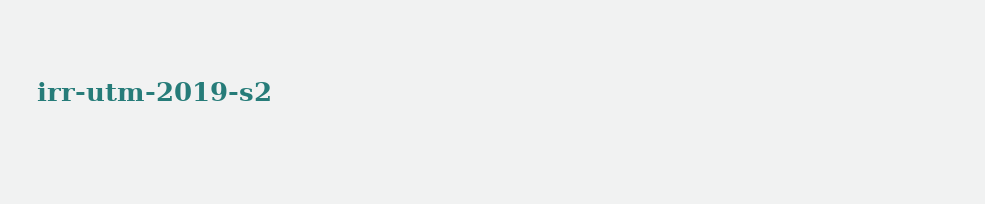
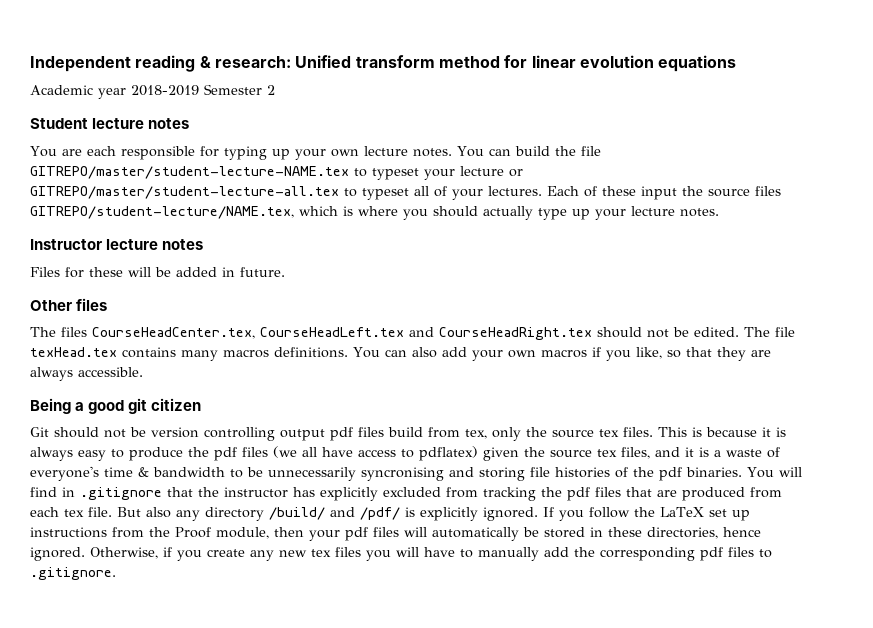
- irr-utm-2019-s2
+ Independent reading & research: Unified transform method for linear evolution equations
+ Academic year 2018-2019 Semester 2
+ Student lecture notes
+ You are each responsible for typing up your own lecture notes. You can build the file GITREPO/master/student-lecture-NAME.tex to typeset your lecture or GITREPO/master/student-lecture-all.tex to typeset all of your lectures. Each of these input the source files GITREPO/student-lecture/NAME.tex, which is where you should actually type up your lecture notes.
+ Instructor lecture notes
+ Files for these will be added in future.
+ Other files
+ The files CourseHeadCenter.tex, CourseHeadLeft.tex and CourseHeadRight.tex should not be edited. The file texHead.tex contains many macros definitions. You can also add your own macros if you like, so that they are always accessible.
+ Being a good git citizen
+ Git should not be version controlling output pdf files build from tex, only the source tex files. This is because it is always easy to produce the pdf files (we all have access to pdflatex) given the source tex files, and it is a waste of everyone's time & bandwidth to be unnecessarily syncronising and storing file histories of the pdf binaries. You will find in .gitignore that the instructor has explicitly excluded from tracking the pdf files that are produced from each tex file. But also any directory /build/ and /pdf/ is explicitly ignored. If you follow the LaTeX set up instructions from the Proof module, then your pdf files will automatically be stored in these directories, hence ignored. Otherwise, if you create any new tex files you will have to manually add the corresponding pdf files to .gitignore.

